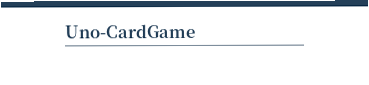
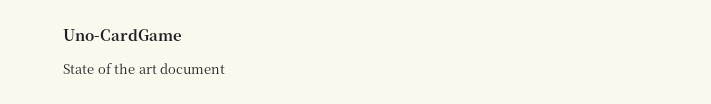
+ State of the art document

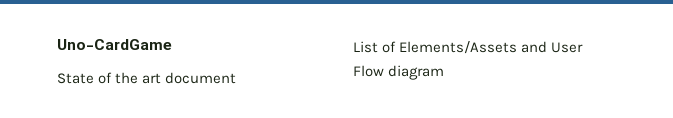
+ List of Elements/Assets and User Flow diagram

